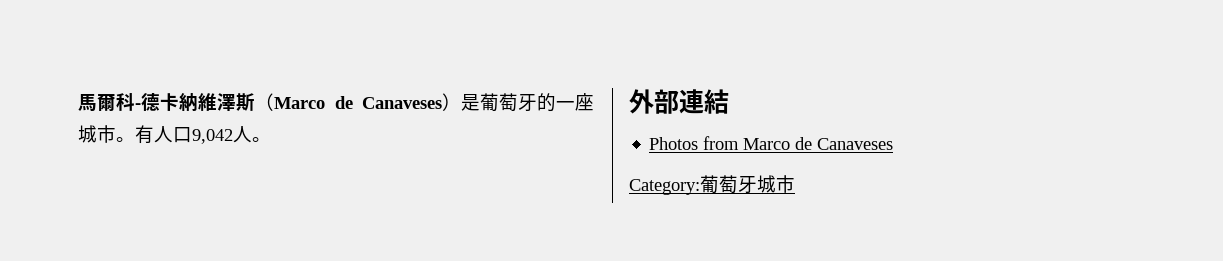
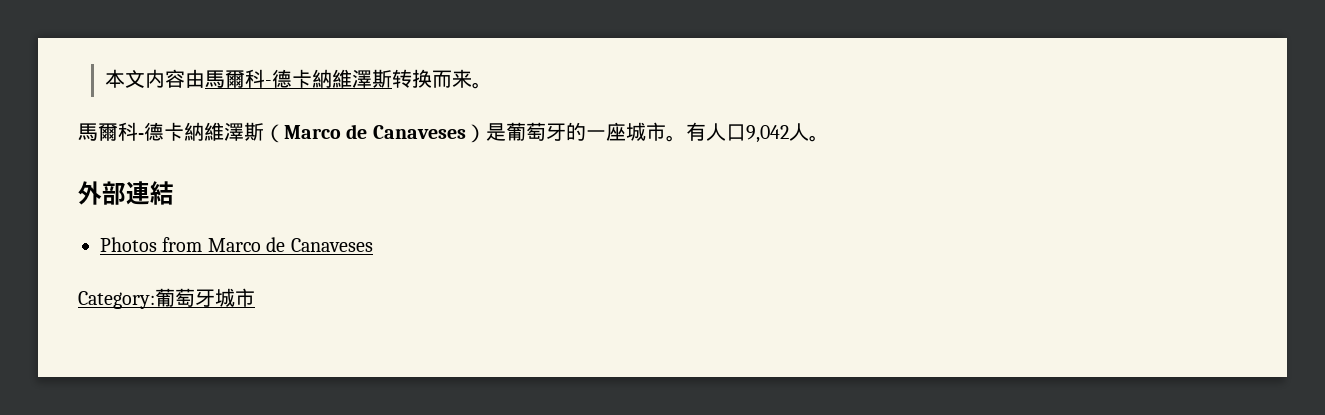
+ 本文内容由馬爾科-德卡納維澤斯转换而来。

